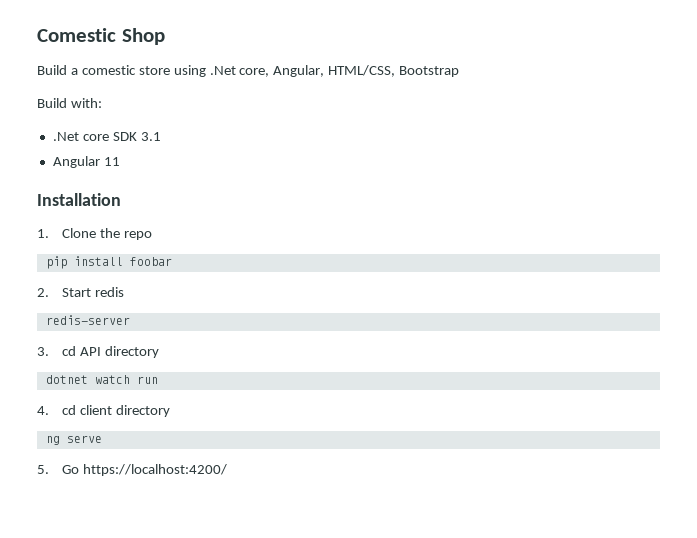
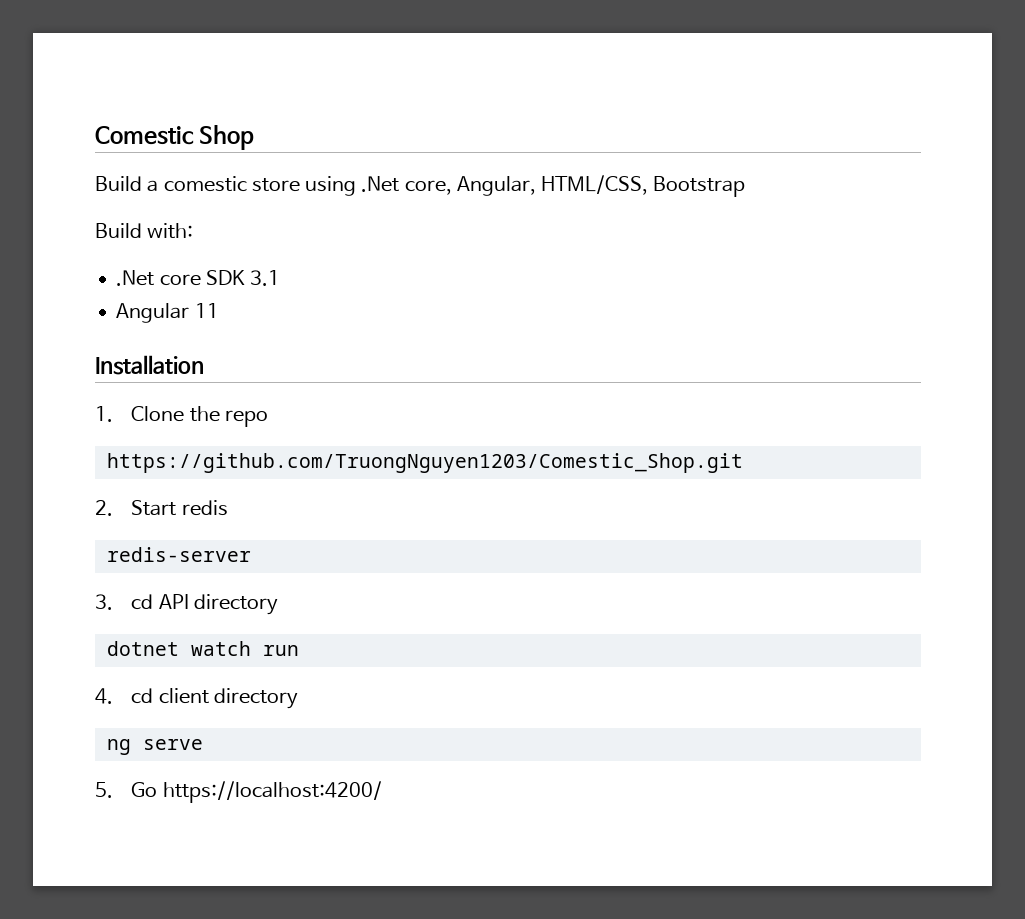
- pip install foobar
+ https://github.com/TruongNguyen1203/Comestic_Shop.git

